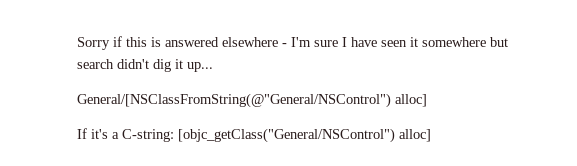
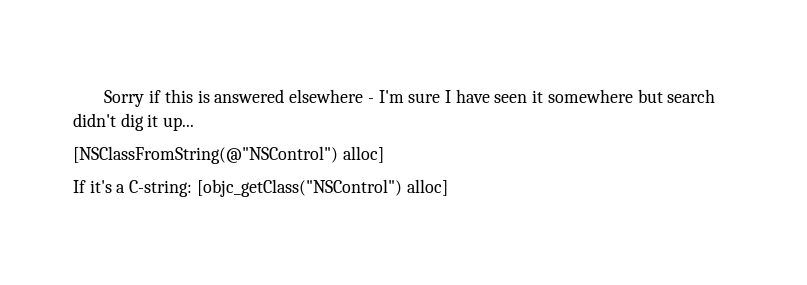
- General/[NSClassFromString(@"General/NSControl") alloc]
+ [NSClassFromString(@"NSControl") alloc]
- If it's a C-string: [objc_getClass("General/NSControl") alloc]
+ If it's a C-string: [objc_getClass("NSControl") alloc]

